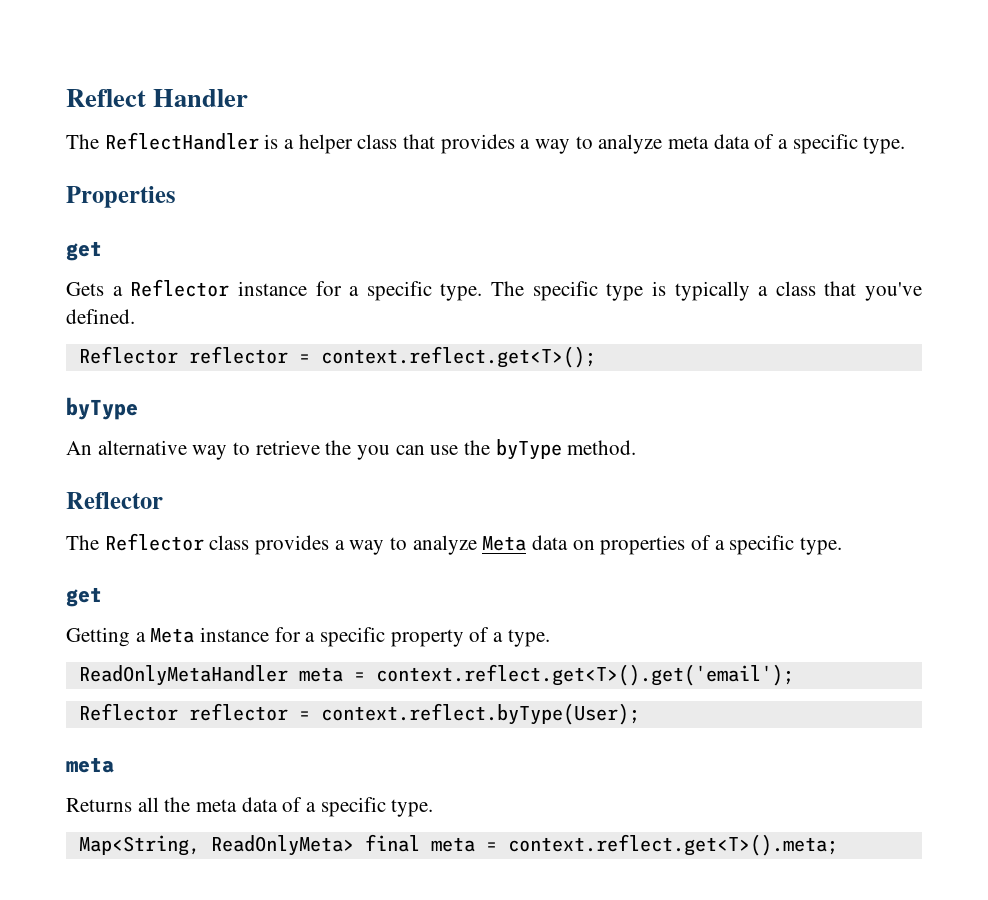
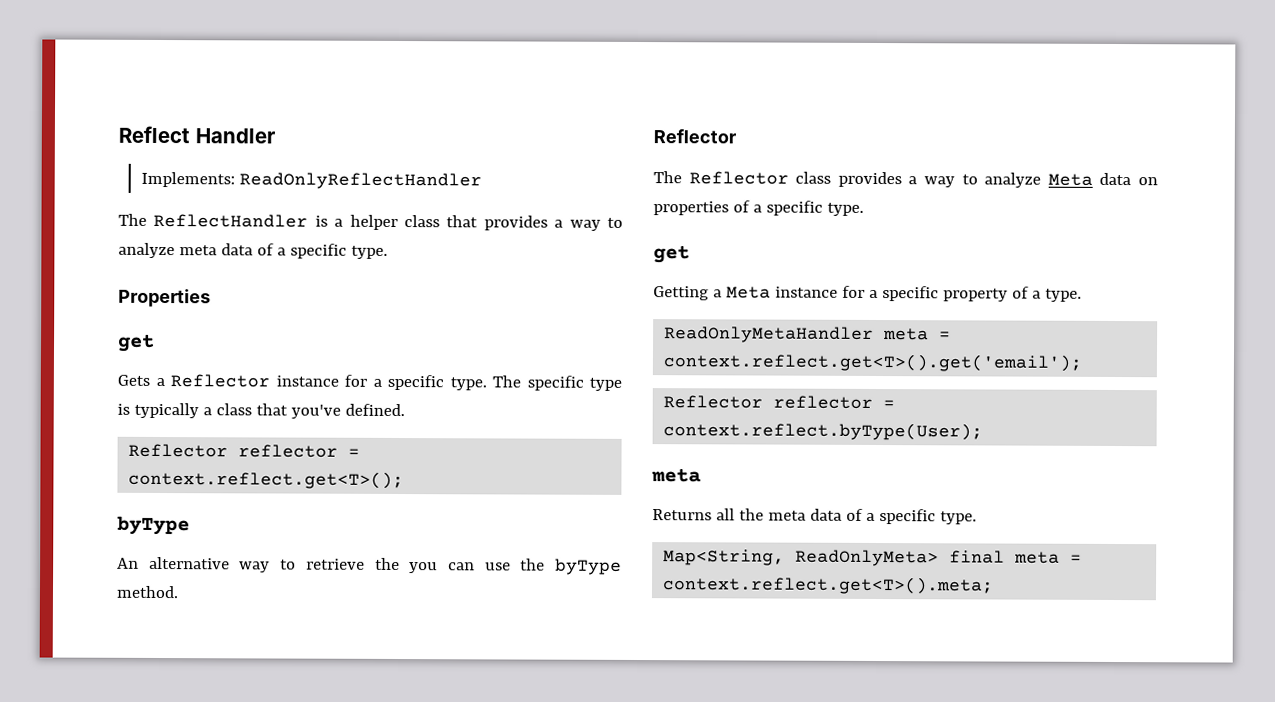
+ Implements: ReadOnlyReflectHandler

